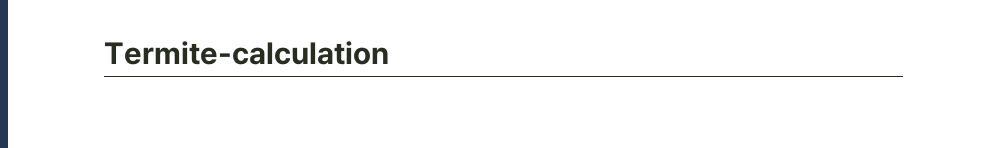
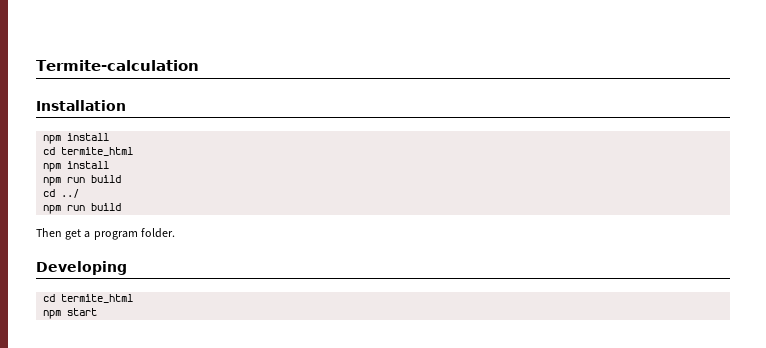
+ Installation
+ npm install
+ cd termite_html
+ npm install
+ npm run build
+ cd ../
+ npm run build
+ Then get a program folder.
+ Developing
+ cd termite_html
+ npm start

